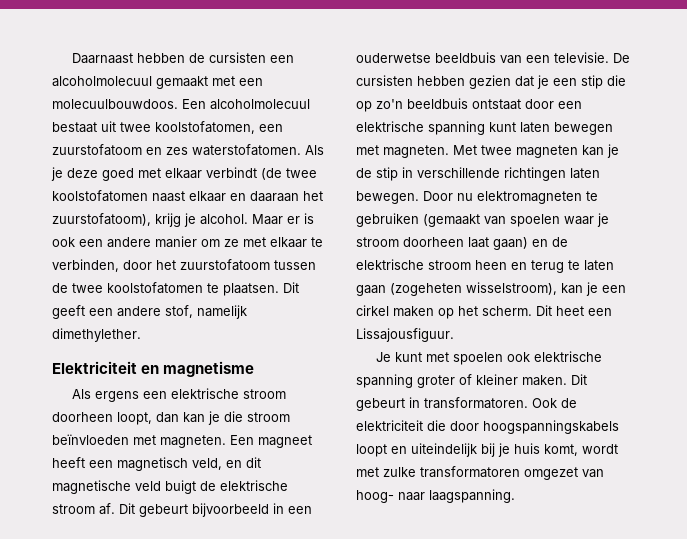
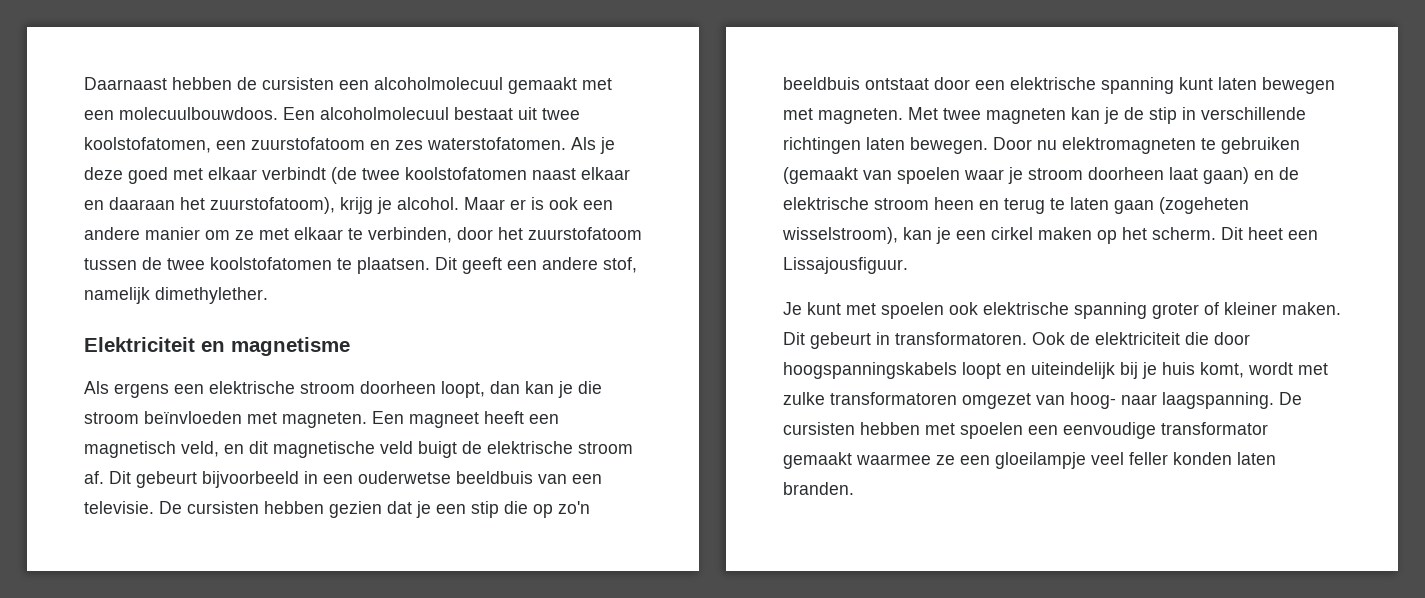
+ De cursisten hebben met spoelen een eenvoudige transformator gemaakt waarmee ze een gloeilampje veel feller konden laten branden.

